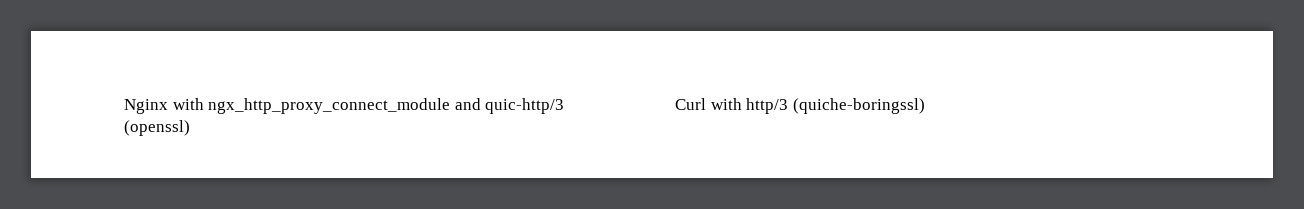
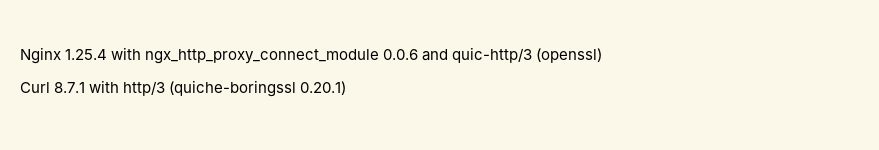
- Nginx with ngx_http_proxy_connect_module and quic-http/3 (openssl)
+ Nginx 1.25.4 with ngx_http_proxy_connect_module 0.0.6 and quic-http/3 (openssl)
- Curl with http/3 (quiche-boringssl)
+ Curl 8.7.1 with http/3 (quiche-boringssl 0.20.1)

